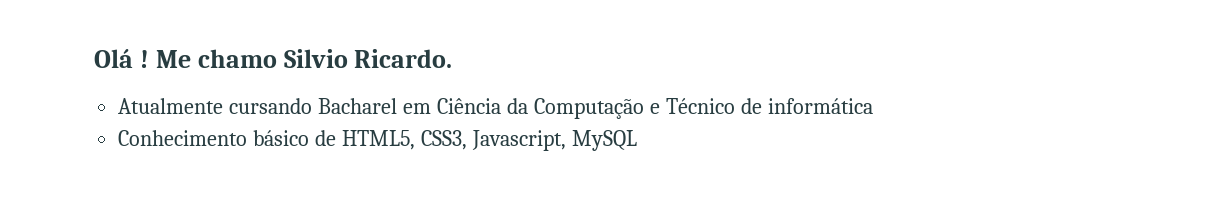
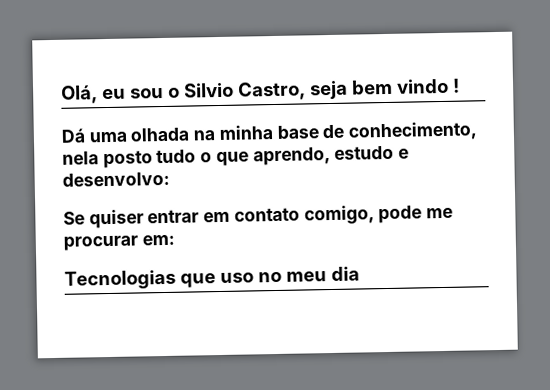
- Olá ! Me chamo Silvio Ricardo.
- Atualmente cursando Bacharel em Ciência da Computação e Técnico de informática
- Conhecimento básico de HTML5, CSS3, Javascript, MySQL
+ Olá, eu sou o Silvio Castro, seja bem vindo !
+ Dá uma olhada na minha base de conhecimento, nela posto tudo o que aprendo, estudo e desenvolvo:
+ Se quiser entrar em contato comigo, pode me procurar em:
+ Tecnologias que uso no meu dia

